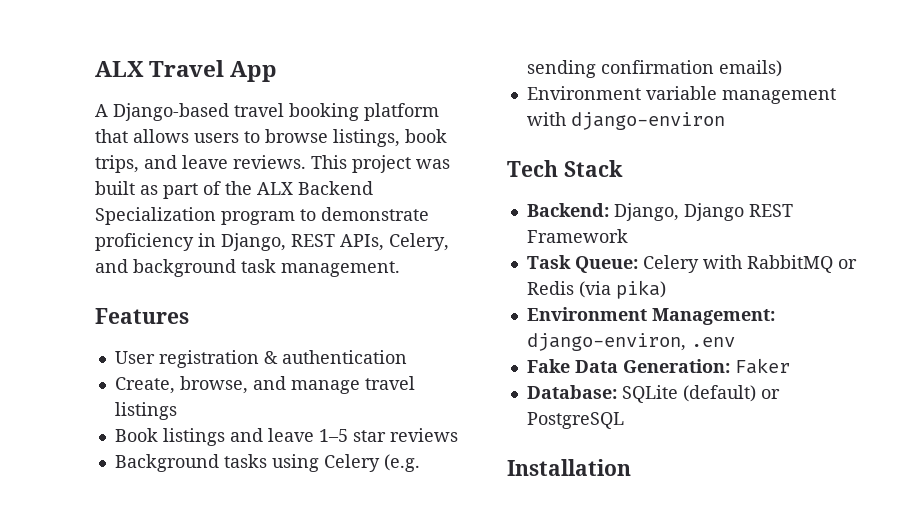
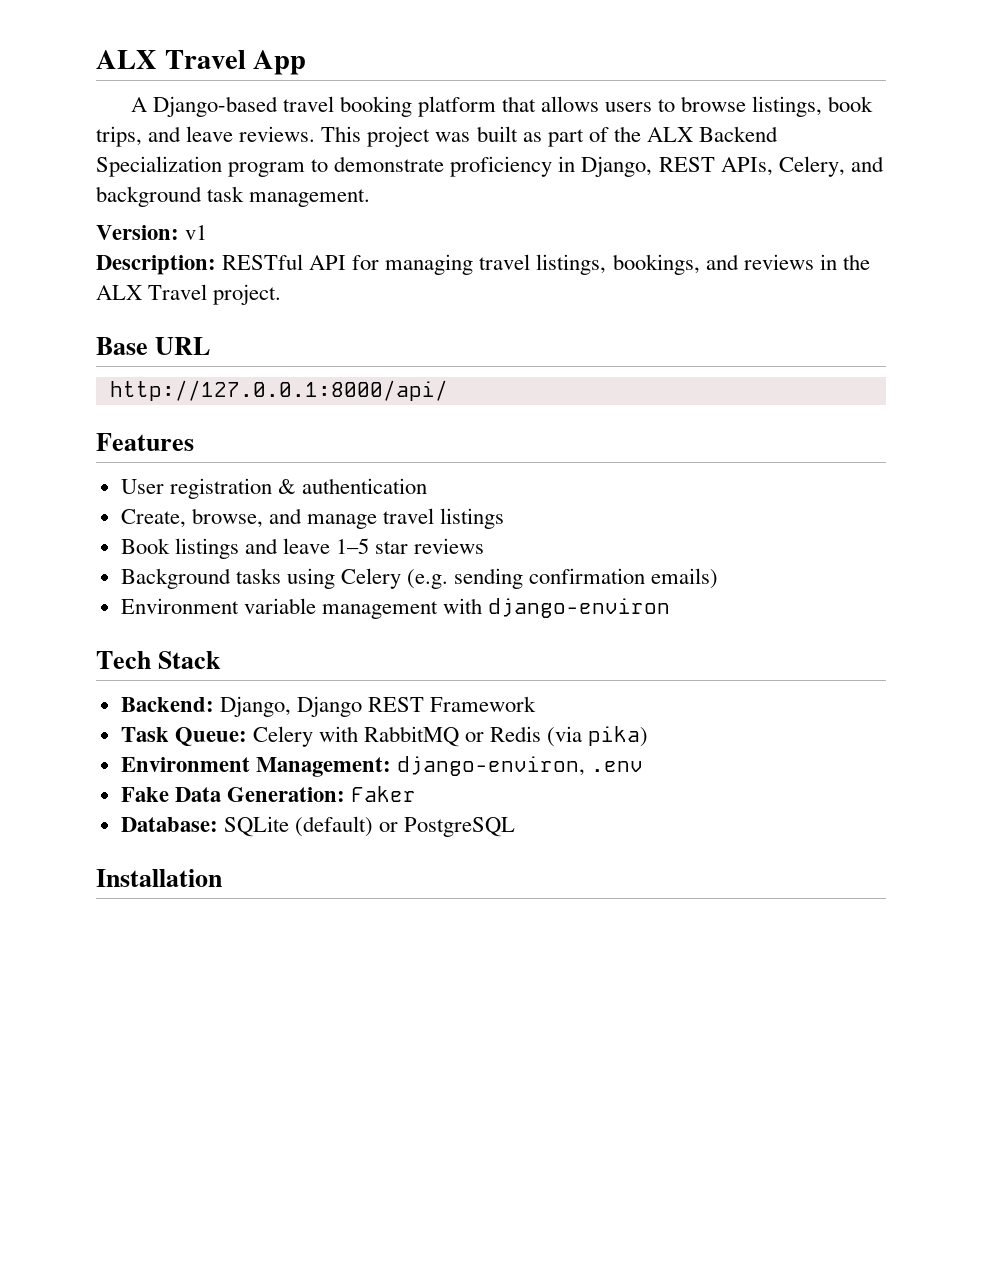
+ Version: v1
+ Description: RESTful API for managing travel listings, bookings, and reviews in the ALX Travel project.
+ Base URL
+ http://127.0.0.1:8000/api/

